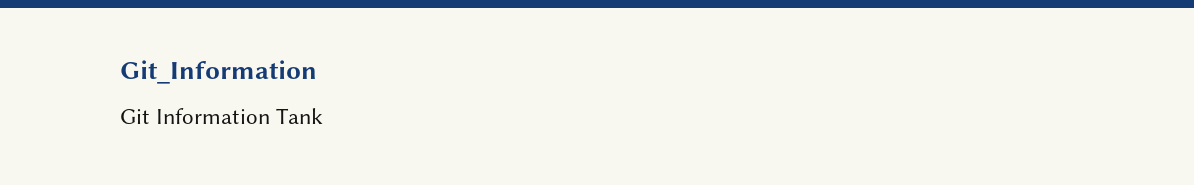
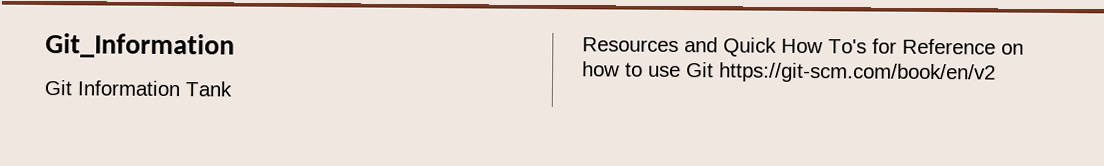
+ Resources and Quick How To's for Reference on how to use Git https://git-scm.com/book/en/v2

